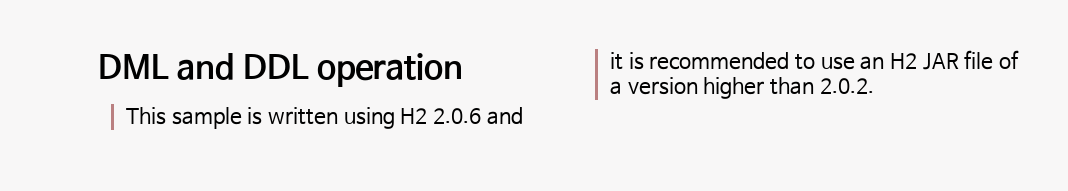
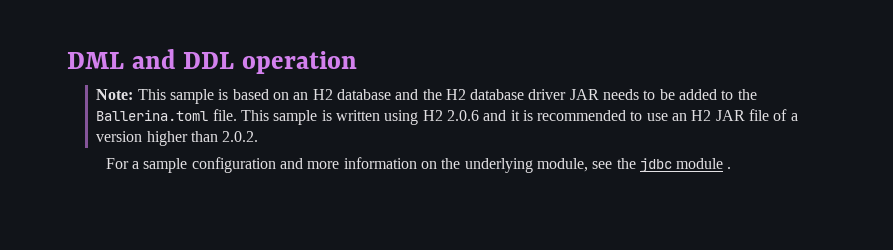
+ Note: This sample is based on an H2 database and the H2 database driver JAR needs to be added to the Ballerina.toml file.
+ For a sample configuration and more information on the underlying module, see the jdbc module .

